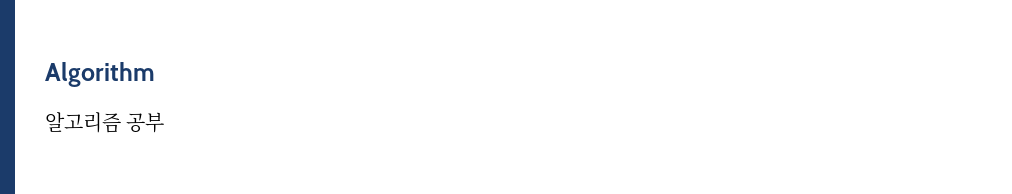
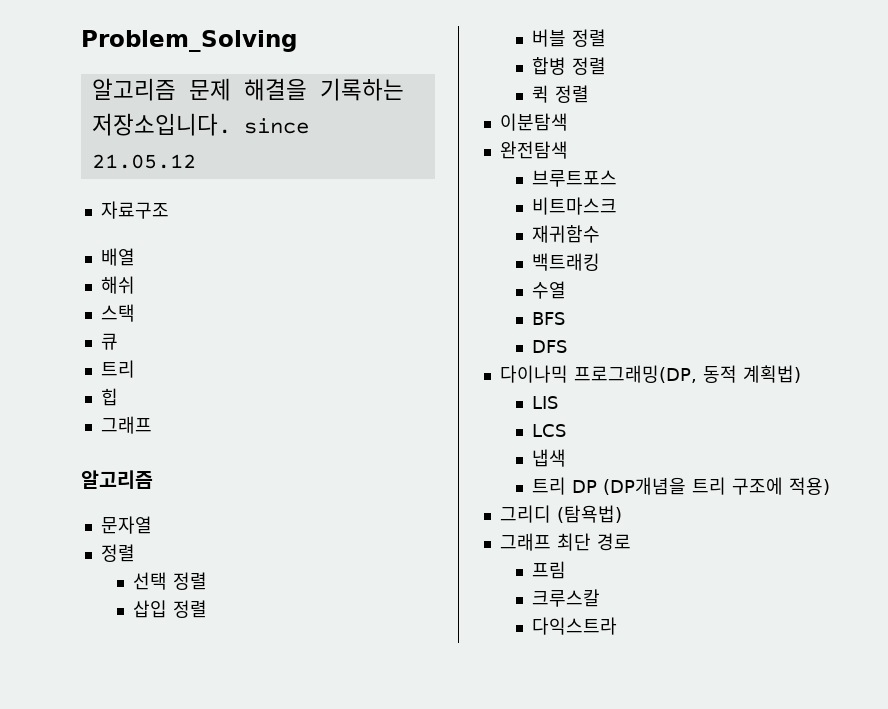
- Algorithm
- 알고리즘 공부
+ Problem_Solving
+ 알고리즘 문제 해결을 기록하는 저장소입니다. since 21.05.12
+ 자료구조
+ 배열
+ 해쉬
+ 스택
+ 큐
+ 트리
+ 힙
+ 그래프
+ 알고리즘
+ 문자열
+ 정렬
+ 선택 정렬
+ 삽입 정렬
+ 버블 정렬
+ 합병 정렬
+ 퀵 정렬
+ 이분탐색
+ 완전탐색
+ 브루트포스
+ 비트마스크
+ 재귀함수
+ 백트래킹
+ 수열
+ BFS
+ DFS
+ 다이나믹 프로그래밍(DP, 동적 계획법)
+ LIS
+ LCS
+ 냅색
+ 트리 DP (DP개념을 트리 구조에 적용)
+ 그리디 (탐욕법)
+ 그래프 최단 경로
+ 프림
+ 크루스칼
+ 다익스트라

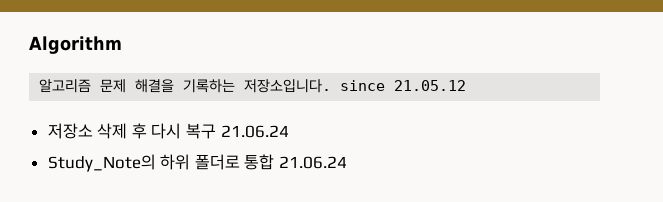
- Problem_Solving
+ Algorithm
- 자료구조
- 배열
- 해쉬
- 스택
- 큐
- 트리
- 힙
- 그래프
- 알고리즘
- 문자열
- 정렬
- 선택 정렬
- 삽입 정렬
- 버블 정렬
- 합병 정렬
- 퀵 정렬
- 이분탐색
- 완전탐색
- 브루트포스
- 비트마스크
- 재귀함수
- 백트래킹
- 수열
- BFS
- DFS
- 다이나믹 프로그래밍(DP, 동적 계획법)
- LIS
- LCS
- 냅색
- 트리 DP (DP개념을 트리 구조에 적용)
- 그리디 (탐욕법)
- 그래프 최단 경로
- 프림
- 크루스칼
- 다익스트라
+ 저장소 삭제 후 다시 복구 21.06.24
+ Study_Note의 하위 폴더로 통합 21.06.24

